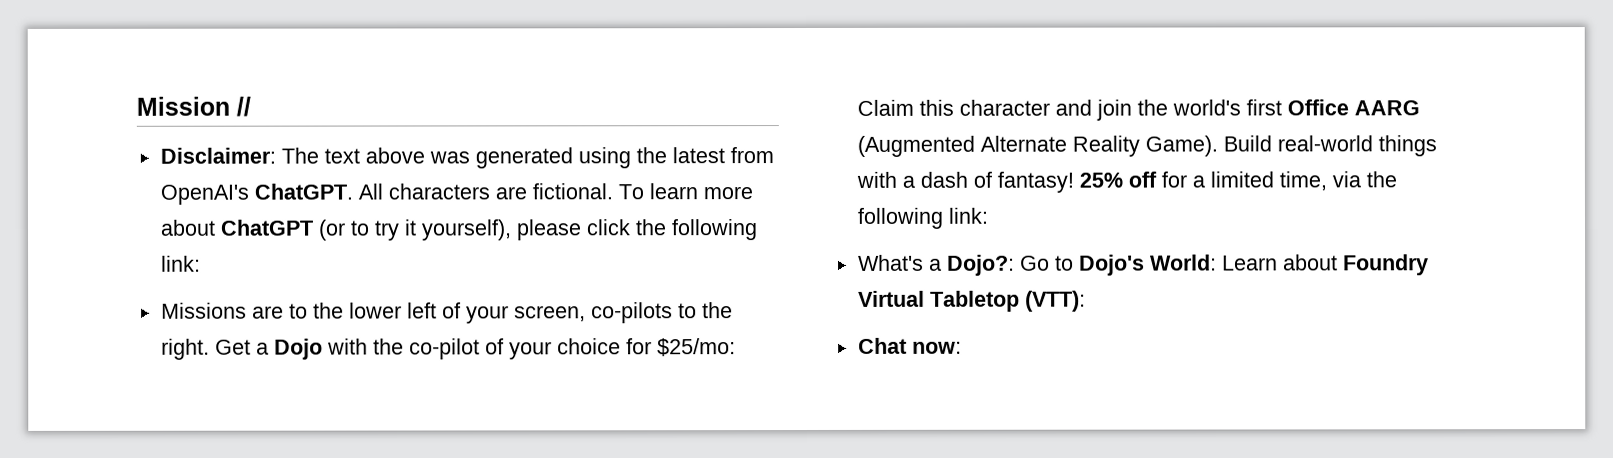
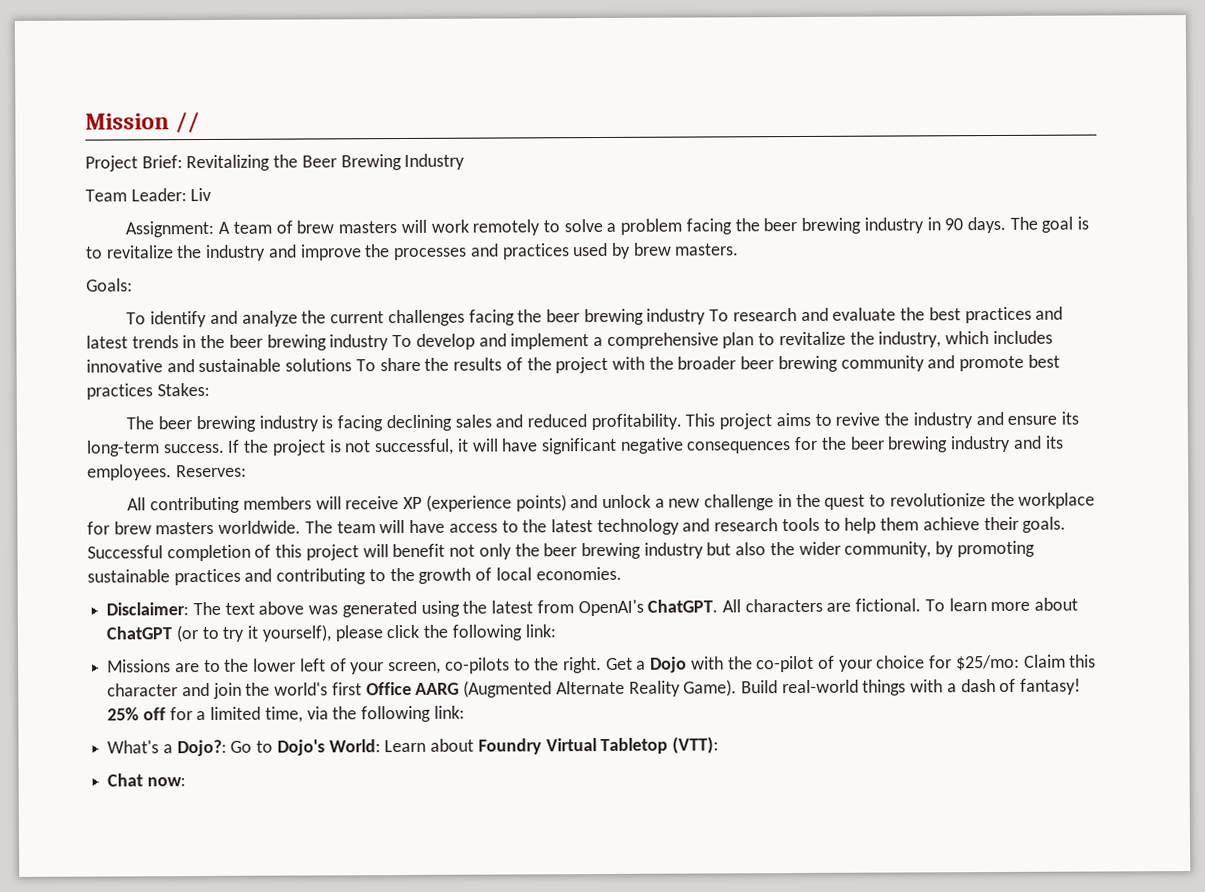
+ Project Brief: Revitalizing the Beer Brewing Industry
+ Team Leader: Liv
+ Assignment: A team of brew masters will work remotely to solve a problem facing the beer brewing industry in 90 days. The goal is to revitalize the industry and improve the processes and practices used by brew masters.
+ Goals:
+ To identify and analyze the current challenges facing the beer brewing industry To research and evaluate the best practices and latest trends in the beer brewing industry To develop and implement a comprehensive plan to revitalize the industry, which includes innovative and sustainable solutions To share the results of the project with the broader beer brewing community and promote best practices Stakes:
+ The beer brewing industry is facing declining sales and reduced profitability. This project aims to revive the industry and ensure its long-term success. If the project is not successful, it will have significant negative consequences for the beer brewing industry and its employees. Reserves:
+ All contributing members will receive XP (experience points) and unlock a new challenge in the quest to revolutionize the workplace for brew masters worldwide. The team will have access to the latest technology and research tools to help them achieve their goals. Successful completion of this project will benefit not only the beer brewing industry but also the wider community, by promoting sustainable practices and contributing to the growth of local economies.

